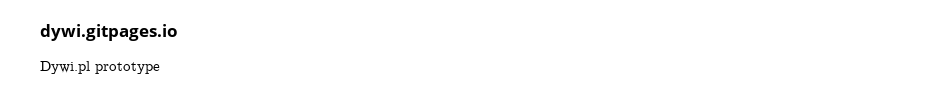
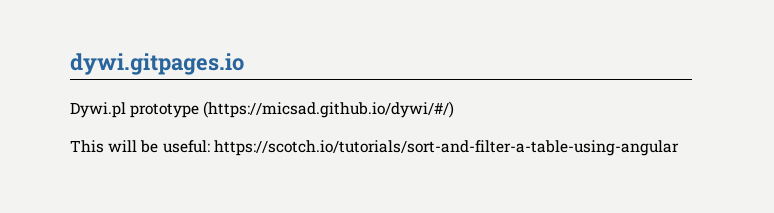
- Dywi.pl prototype
+ Dywi.pl prototype (https://micsad.github.io/dywi/#/)
+ This will be useful: https://scotch.io/tutorials/sort-and-filter-a-table-using-angular

